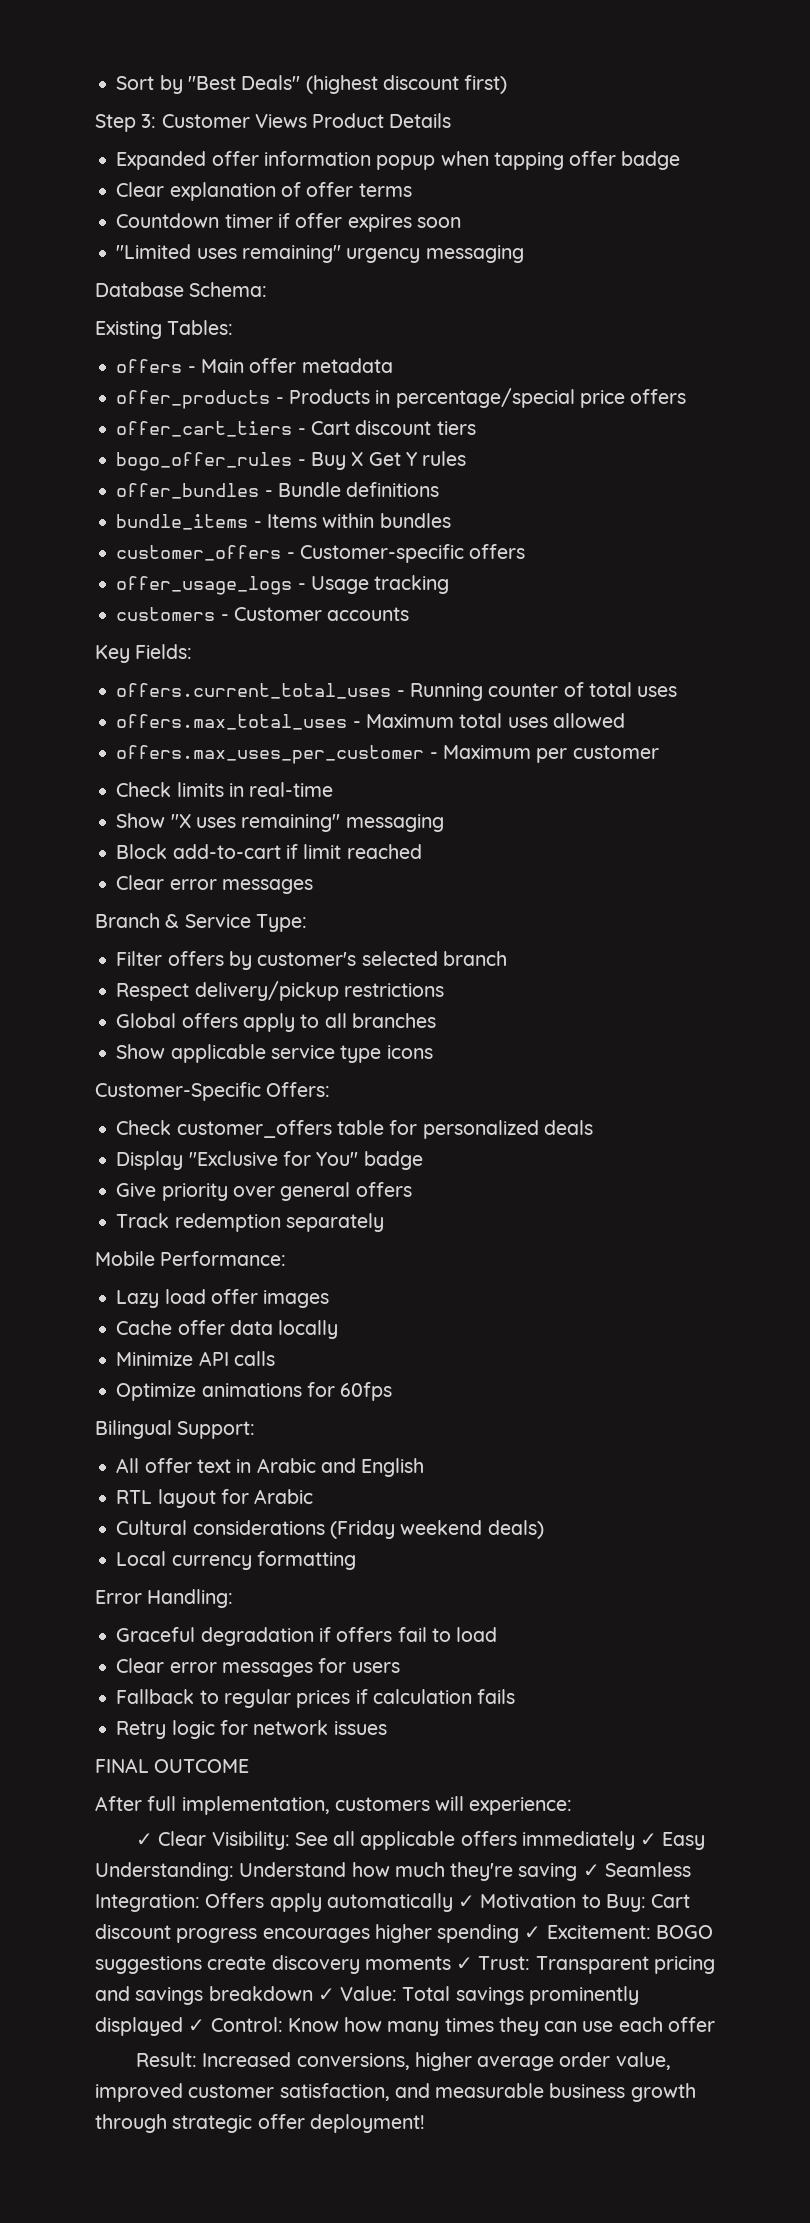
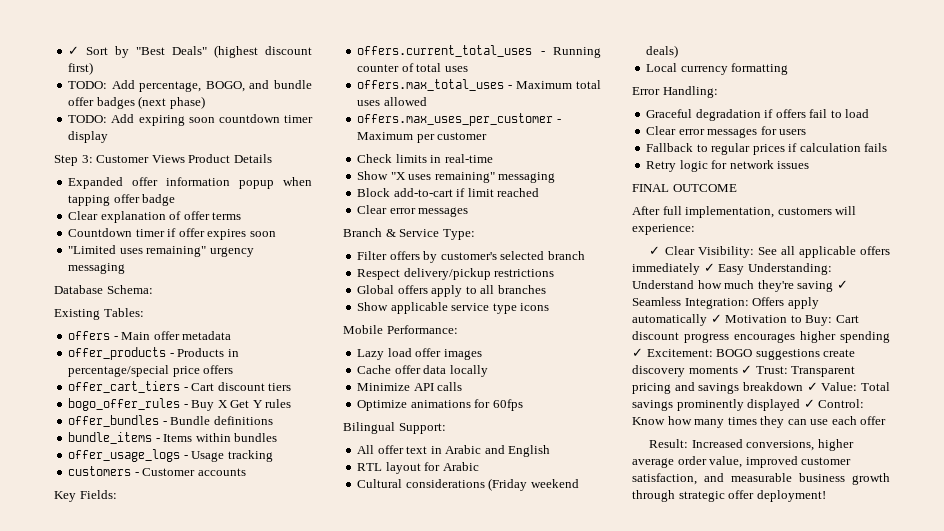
- Sort by "Best Deals" (highest discount first)
+ ✓ Sort by "Best Deals" (highest discount first)
+ TODO: Add percentage, BOGO, and bundle offer badges (next phase)
+ TODO: Add expiring soon countdown timer display
- customer_offers - Customer-specific offers
- Customer-Specific Offers:
- Check customer_offers table for personalized deals
- Display "Exclusive for You" badge
- Give priority over general offers
- Track redemption separately

